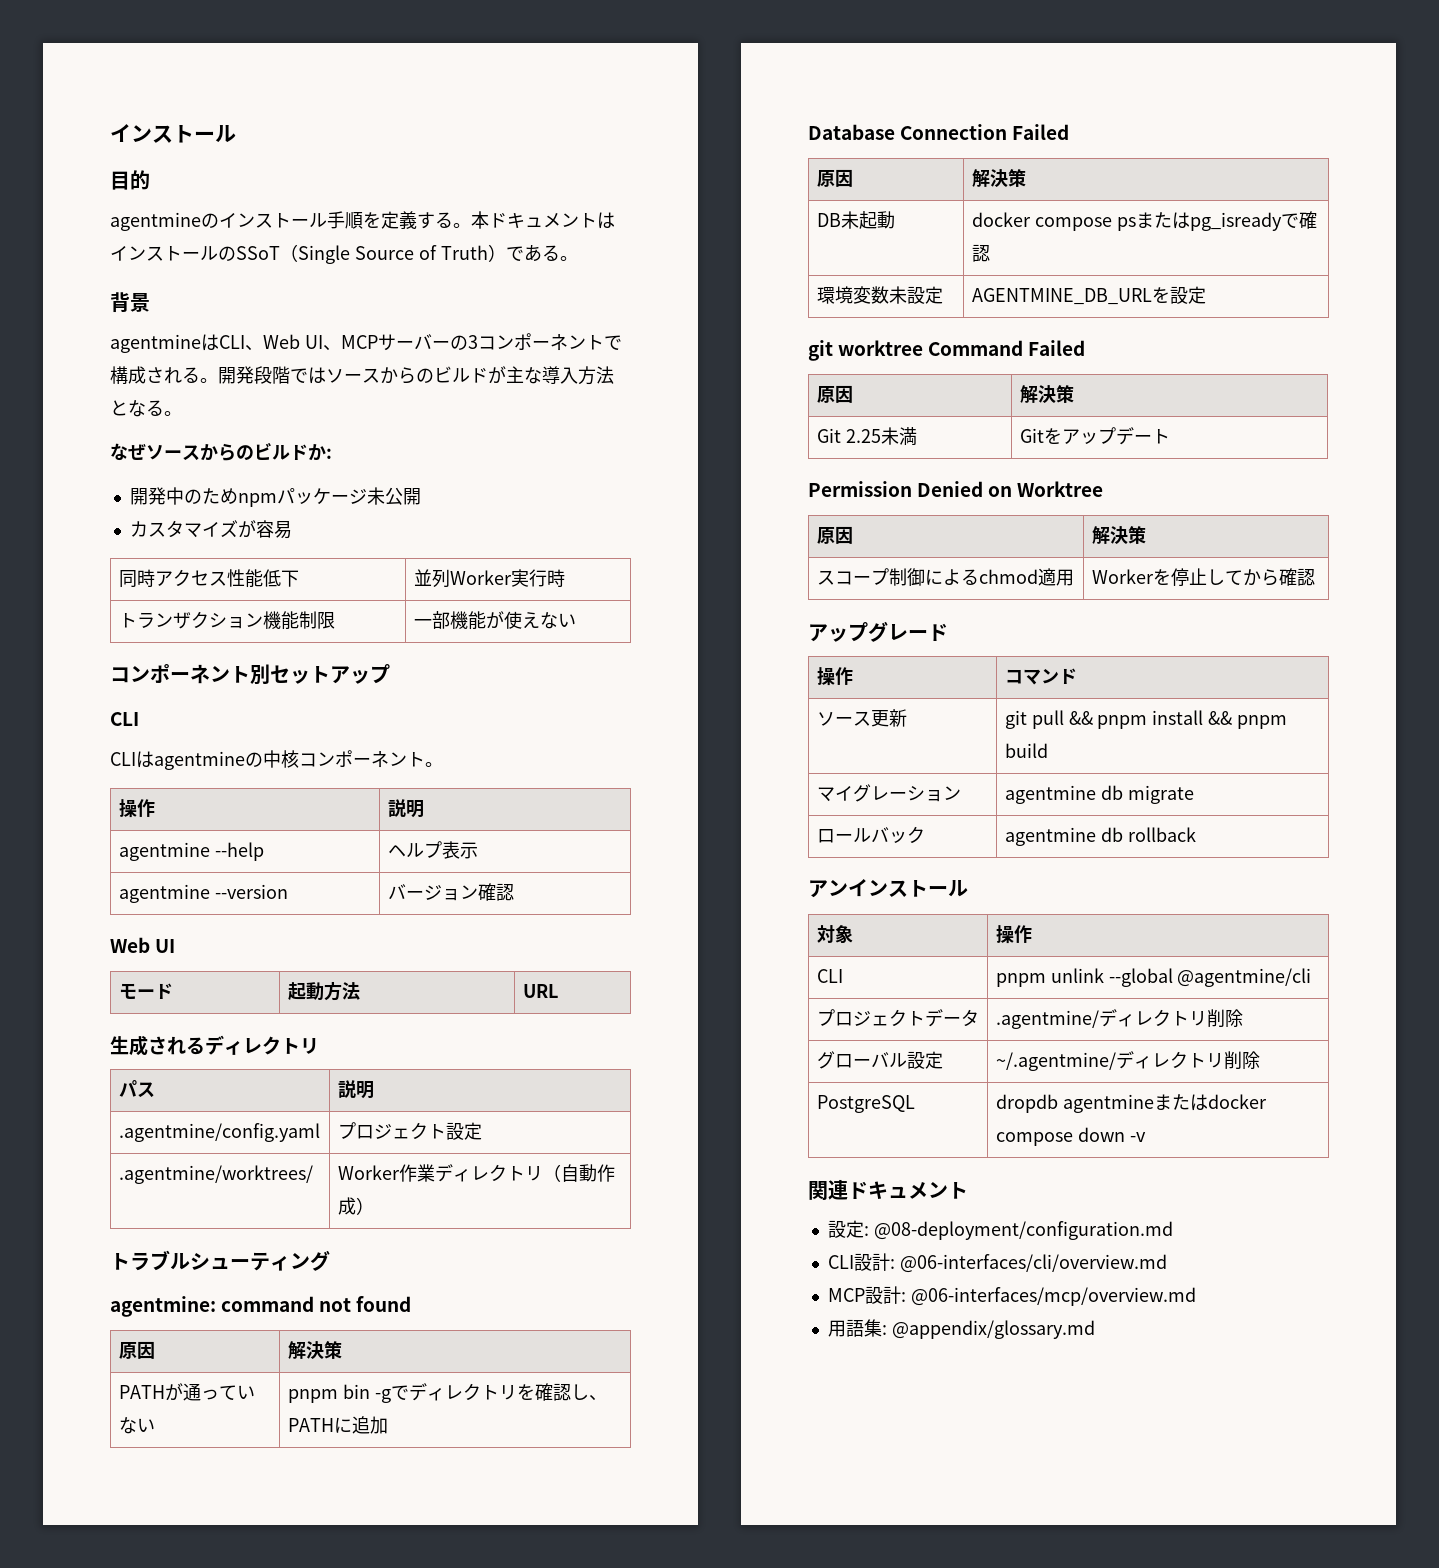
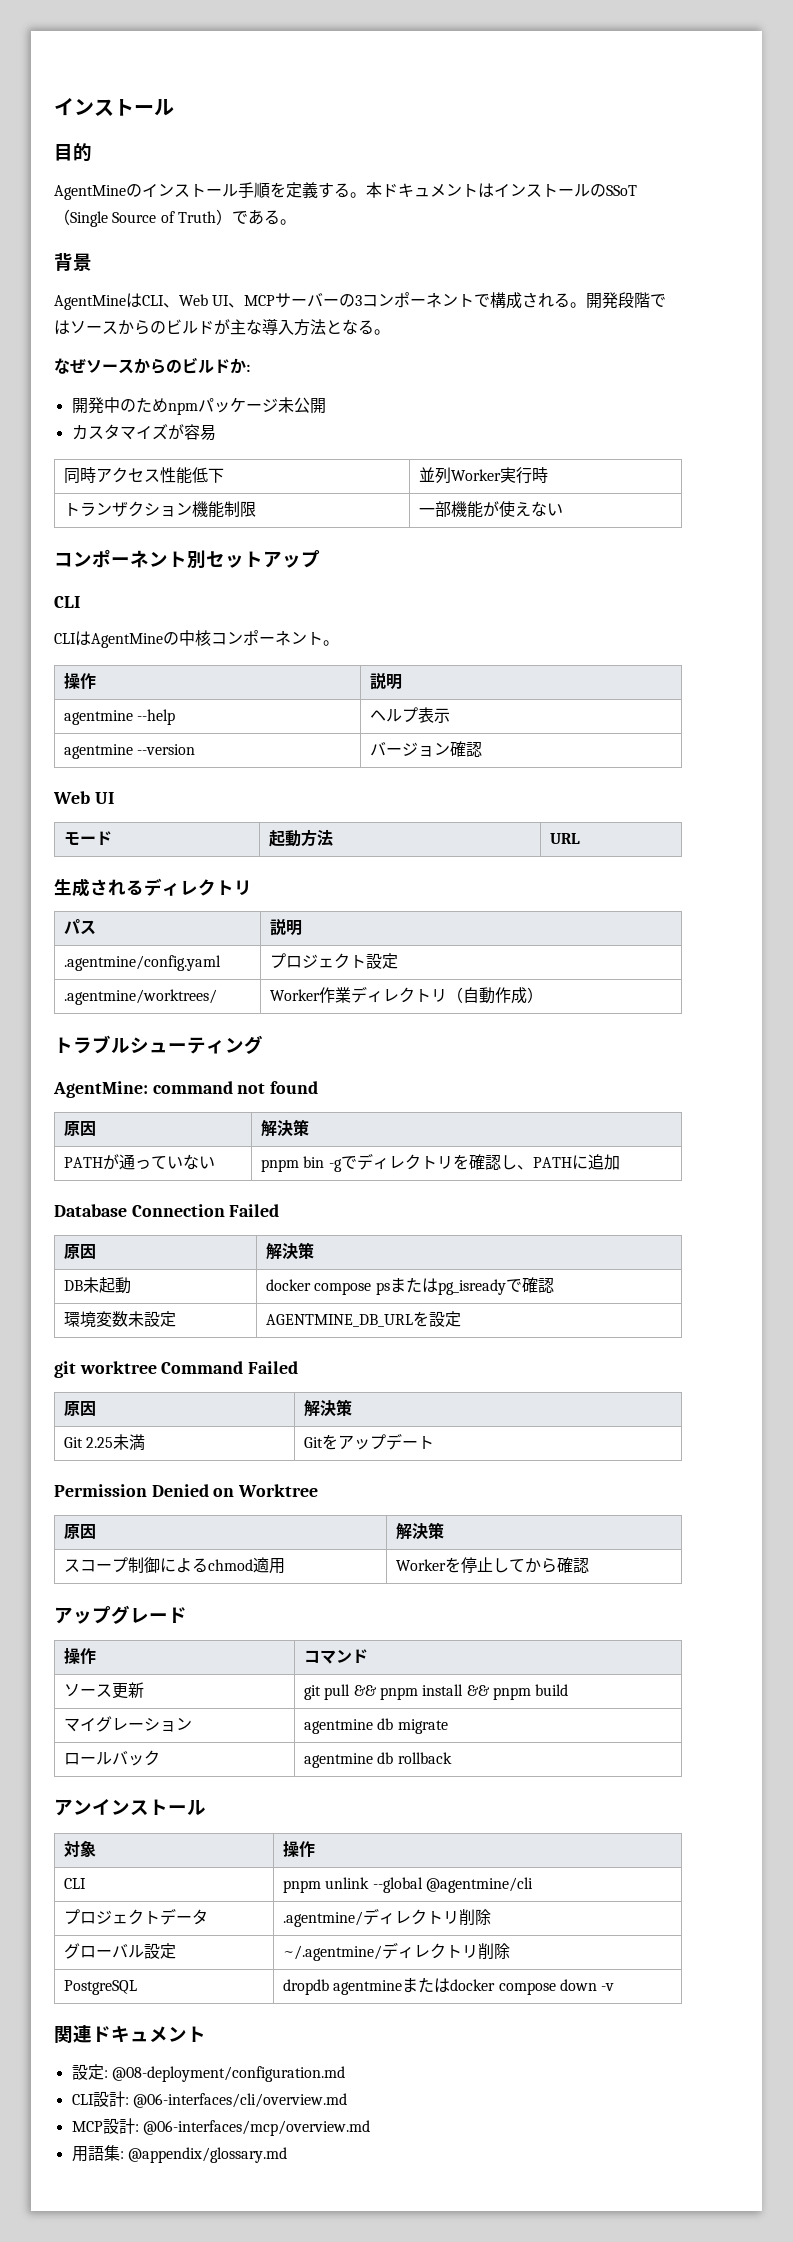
- agentmineのインストール手順を定義する。
+ AgentMineのインストール手順を定義する。
- agentmineはCLI、Web UI、MCPサーバーの3コンポーネントで構成される。
+ AgentMineはCLI、Web UI、MCPサーバーの3コンポーネントで構成される。
- CLIはagentmineの中核コンポーネント。
+ CLIはAgentMineの中核コンポーネント。
- agentmine: command not found
+ AgentMine: command not found

